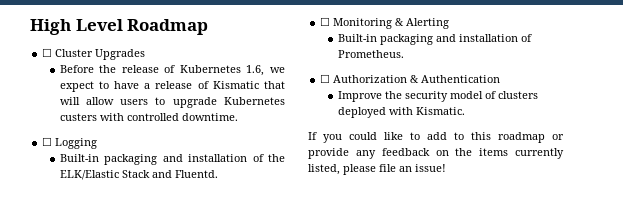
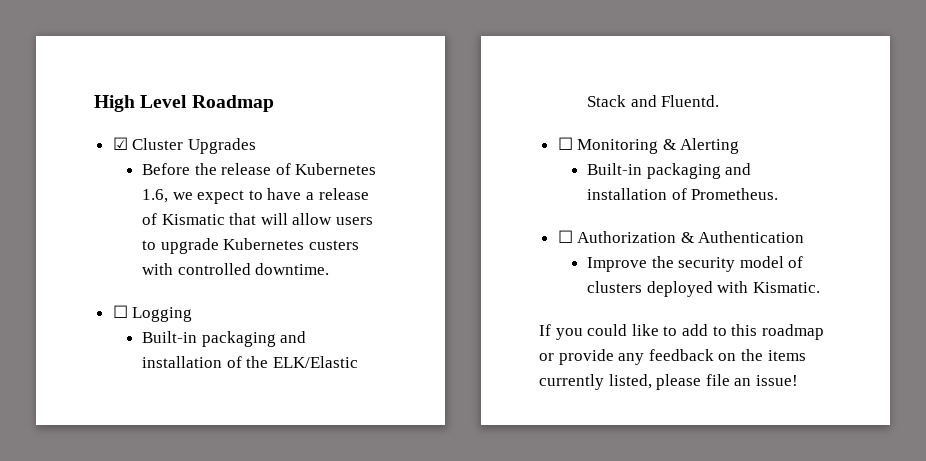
- ☐ Cluster Upgrades
+ ☑ Cluster Upgrades

